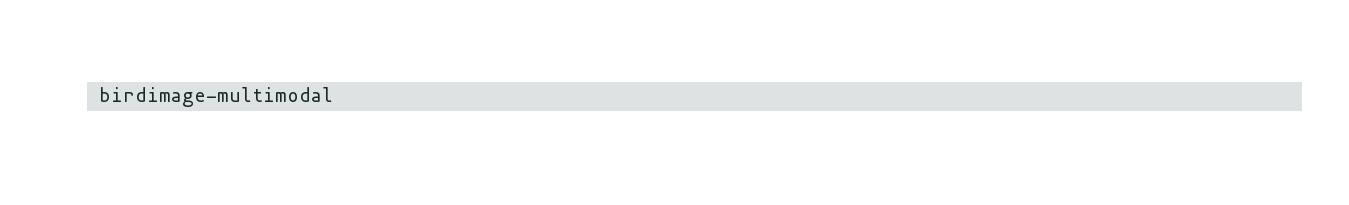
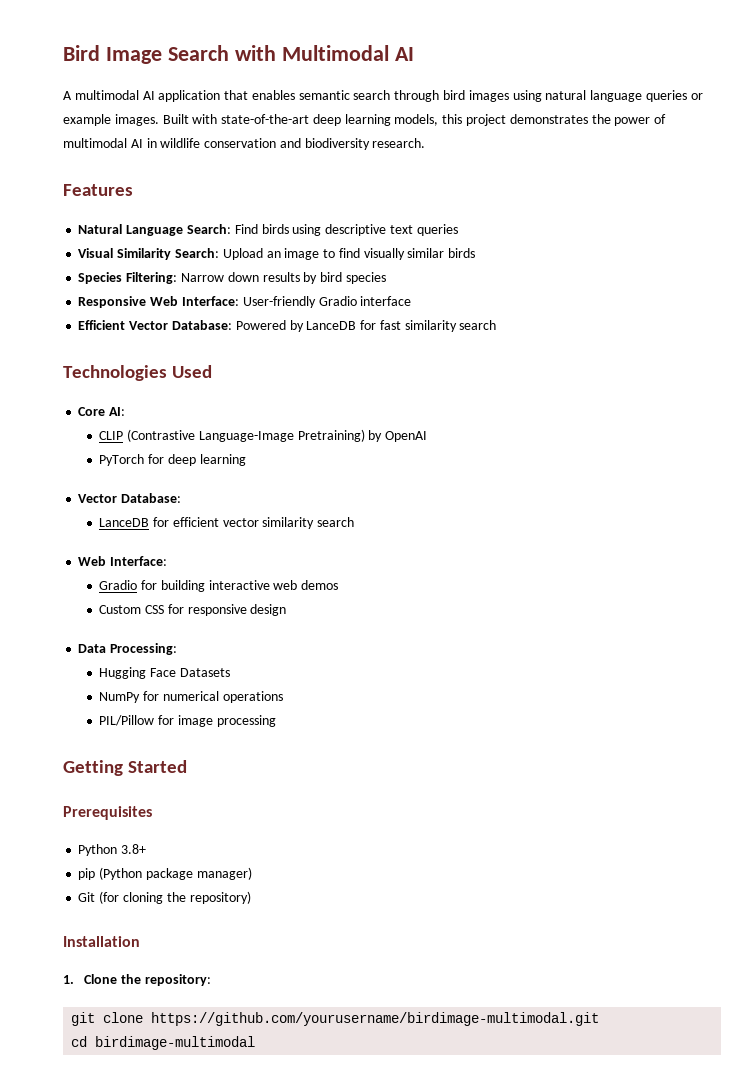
- birdimage-multimodal
+ Bird Image Search with Multimodal AI
+ A multimodal AI application that enables semantic search through bird images using natural language queries or example images. Built with state-of-the-art deep learning models, this project demonstrates the power of multimodal AI in wildlife conservation and biodiversity research.
+ Features
+ Natural Language Search: Find birds using descriptive text queries
+ Visual Similarity Search: Upload an image to find visually similar birds
+ Species Filtering: Narrow down results by bird species
+ Responsive Web Interface: User-friendly Gradio interface
+ Efficient Vector Database: Powered by LanceDB for fast similarity search
+ Technologies Used
+ Core AI:
+ CLIP (Contrastive Language-Image Pretraining) by OpenAI
+ PyTorch for deep learning
+ Vector Database:
+ LanceDB for efficient vector similarity search
+ Web Interface:
+ Gradio for building interactive web demos
+ Custom CSS for responsive design
+ Data Processing:
+ Hugging Face Datasets
+ NumPy for numerical operations
+ PIL/Pillow for image processing
+ Getting Started
+ Prerequisites
+ Python 3.8+
+ pip (Python package manager)
+ Git (for cloning the repository)
+ Installation
+ 1. Clone the repository:
+ git clone https://github.com/yourusername/birdimage-multimodal.git
+ cd birdimage-multimodal

